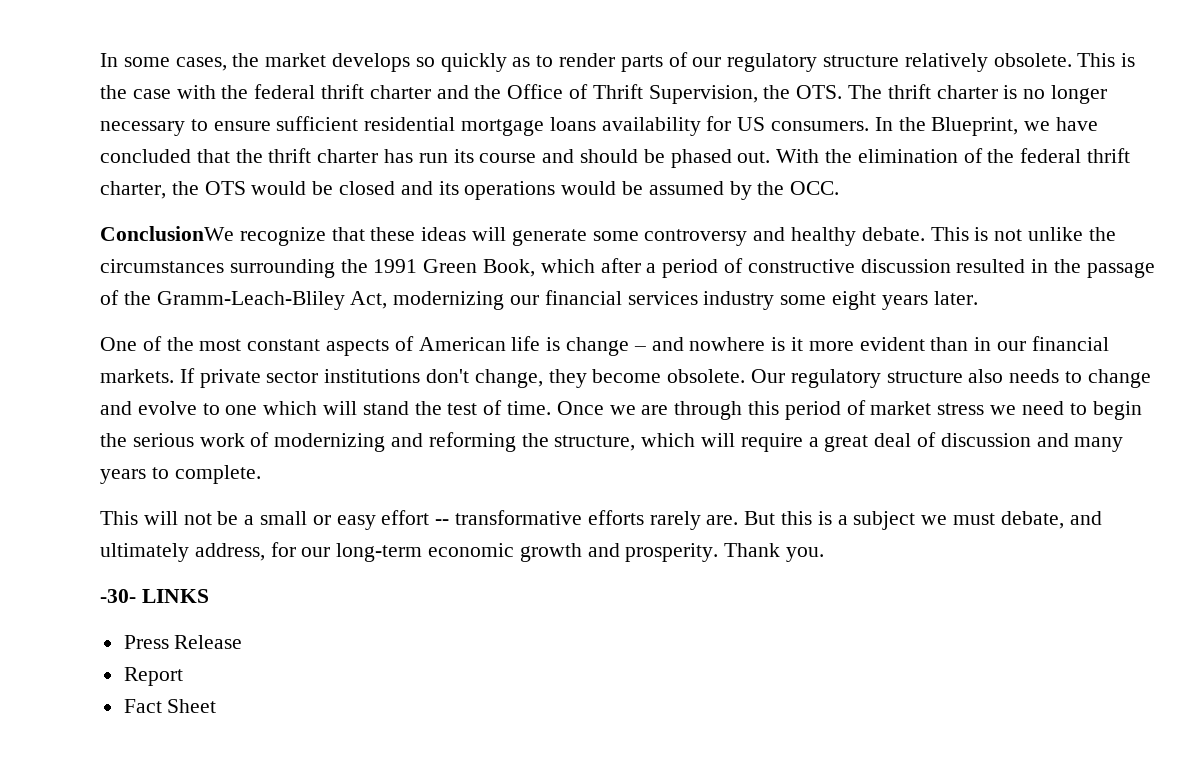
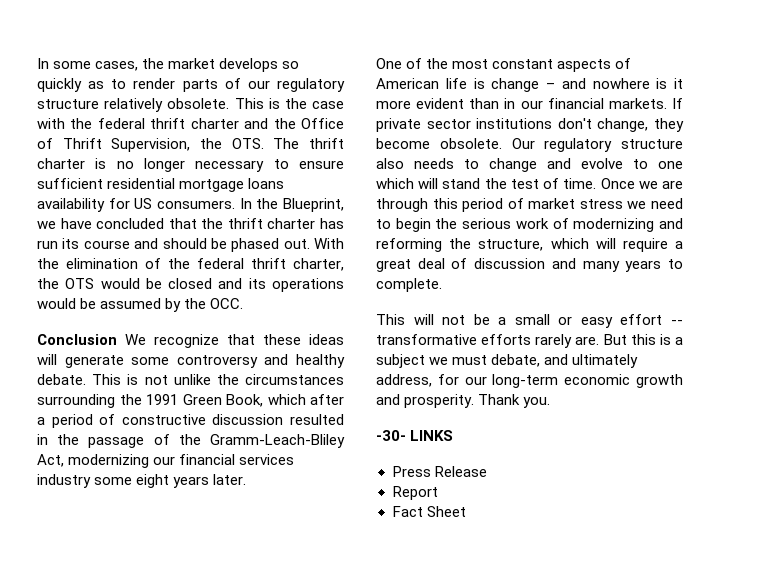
- ConclusionWe recognize that these ideas will generate some controversy and healthy debate.
+ Conclusion We recognize that these ideas will generate some controversy and healthy debate.

